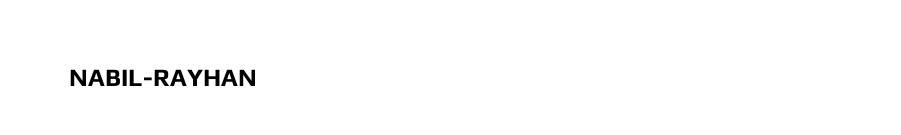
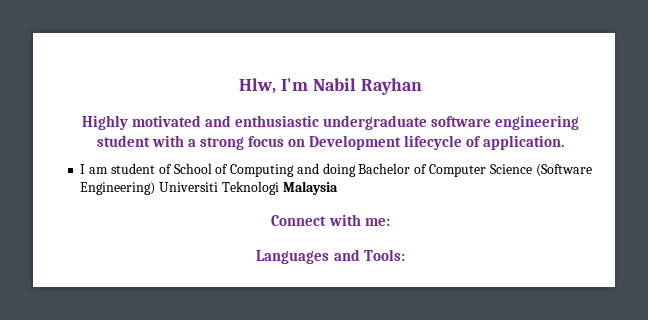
- NABIL-RAYHAN
+ Hlw, I'm Nabil Rayhan
+ Highly motivated and enthusiastic undergraduate software engineering student with a strong focus on Development lifecycle of application.
+ I am student of School of Computing and doing Bachelor of Computer Science (Software Engineering) Universiti Teknologi Malaysia
+ Connect with me:
+ Languages and Tools:

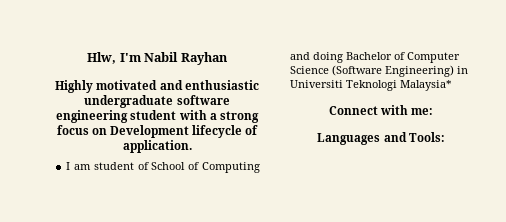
- I am student of School of Computing and doing Bachelor of Computer Science (Software Engineering) Universiti Teknologi Malaysia
+ I am student of School of Computing and doing Bachelor of Computer Science (Software Engineering) in Universiti Teknologi Malaysia*

